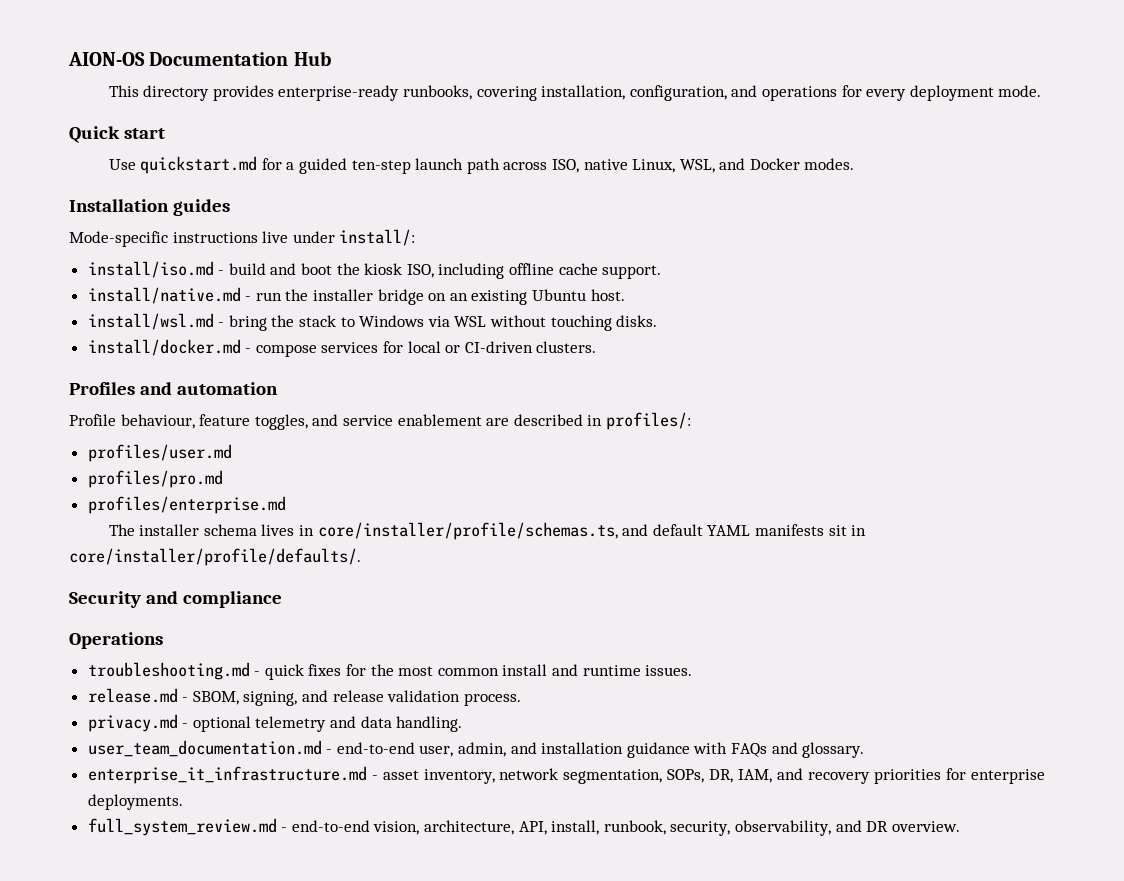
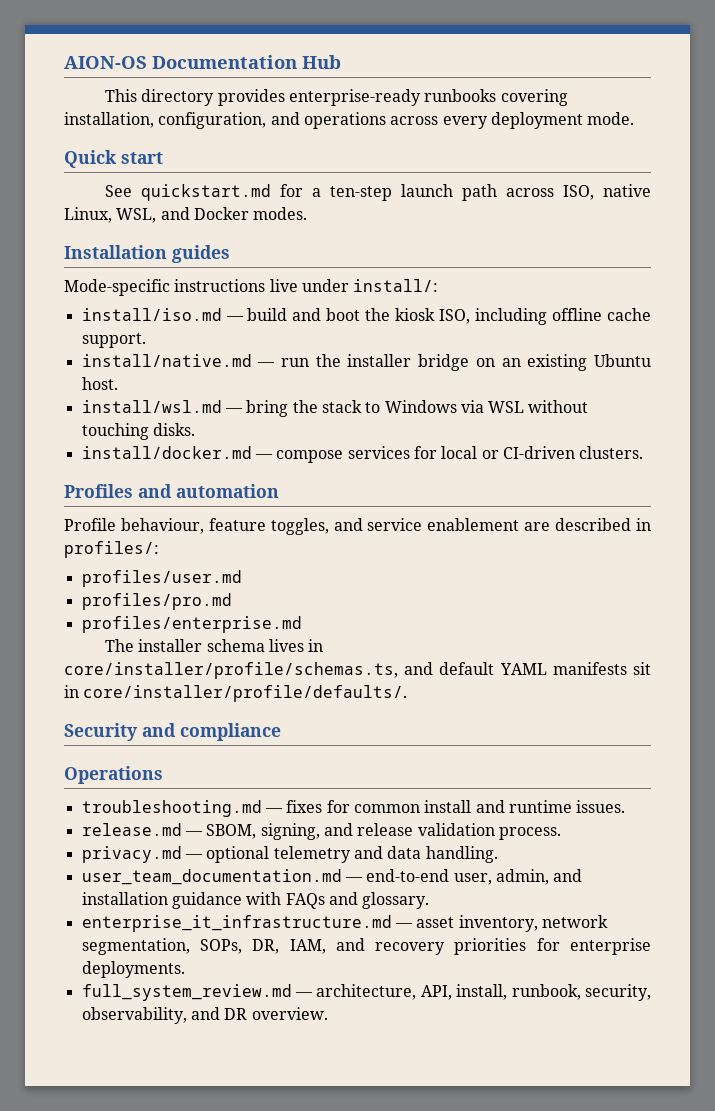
- This directory provides enterprise-ready runbooks, covering installation, configuration, and operations for every deployment mode.
+ This directory provides enterprise-ready runbooks covering installation, configuration, and operations across every deployment mode.
- Use quickstart.md for a guided ten-step launch path across ISO, native Linux, WSL, and Docker modes.
+ See quickstart.md for a ten-step launch path across ISO, native Linux, WSL, and Docker modes.
- install/iso.md - build and boot the kiosk ISO, including offline cache support.
+ install/iso.md — build and boot the kiosk ISO, including offline cache support.
- install/native.md - run the installer bridge on an existing Ubuntu host.
+ install/native.md — run the installer bridge on an existing Ubuntu host.
- install/wsl.md - bring the stack to Windows via WSL without touching disks.
+ install/wsl.md — bring the stack to Windows via WSL without touching disks.
- install/docker.md - compose services for local or CI-driven clusters.
+ install/docker.md — compose services for local or CI-driven clusters.
- troubleshooting.md - quick fixes for the most common install and runtime issues.
+ troubleshooting.md — fixes for common install and runtime issues.
- release.md - SBOM, signing, and release validation process.
+ release.md — SBOM, signing, and release validation process.
- privacy.md - optional telemetry and data handling.
+ privacy.md — optional telemetry and data handling.
- user_team_documentation.md - end-to-end user, admin, and installation guidance with FAQs and glossary.
+ user_team_documentation.md — end-to-end user, admin, and installation guidance with FAQs and glossary.
- enterprise_it_infrastructure.md - asset inventory, network segmentation, SOPs, DR, IAM, and recovery priorities for enterprise deployments.
+ enterprise_it_infrastructure.md — asset inventory, network segmentation, SOPs, DR, IAM, and recovery priorities for enterprise deployments.
- full_system_review.md - end-to-end vision, architecture, API, install, runbook, security, observability, and DR overview.
+ full_system_review.md — architecture, API, install, runbook, security, observability, and DR overview.

